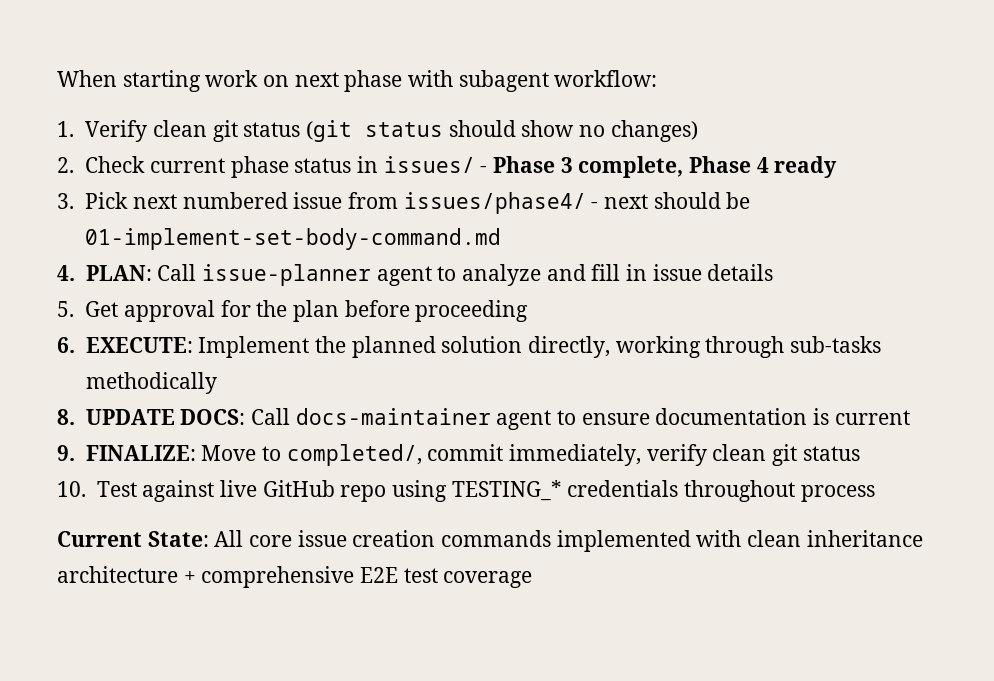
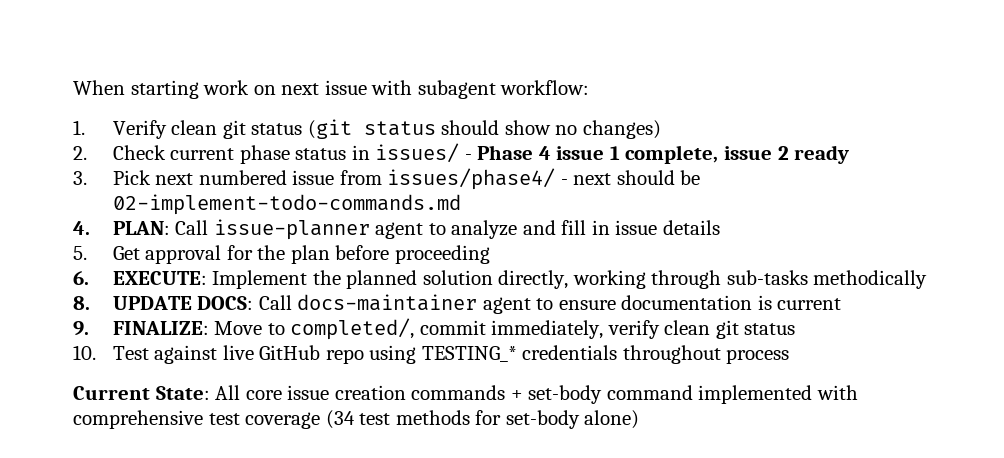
- When starting work on next phase with subagent workflow:
+ When starting work on next issue with subagent workflow:
- 2. Check current phase status in issues/ - Phase 3 complete, Phase 4 ready
+ 2. Check current phase status in issues/ - Phase 4 issue 1 complete, issue 2 ready
- 3. Pick next numbered issue from issues/phase4/ - next should be 01-implement-set-body-command.md
+ 3. Pick next numbered issue from issues/phase4/ - next should be 02-implement-todo-commands.md
- Current State: All core issue creation commands implemented with clean inheritance architecture + comprehensive E2E test coverage
+ Current State: All core issue creation commands + set-body command implemented with comprehensive test coverage (34 test methods for set-body alone)

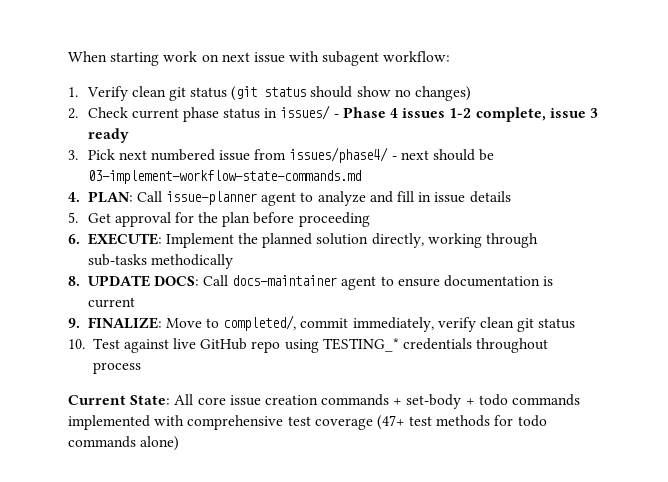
- 2. Check current phase status in issues/ - Phase 4 issue 1 complete, issue 2 ready
+ 2. Check current phase status in issues/ - Phase 4 issues 1-2 complete, issue 3 ready
- 3. Pick next numbered issue from issues/phase4/ - next should be 02-implement-todo-commands.md
+ 3. Pick next numbered issue from issues/phase4/ - next should be 03-implement-workflow-state-commands.md
- Current State: All core issue creation commands + set-body command implemented with comprehensive test coverage (34 test methods for set-body alone)
+ Current State: All core issue creation commands + set-body + todo commands implemented with comprehensive test coverage (47+ test methods for todo commands alone)

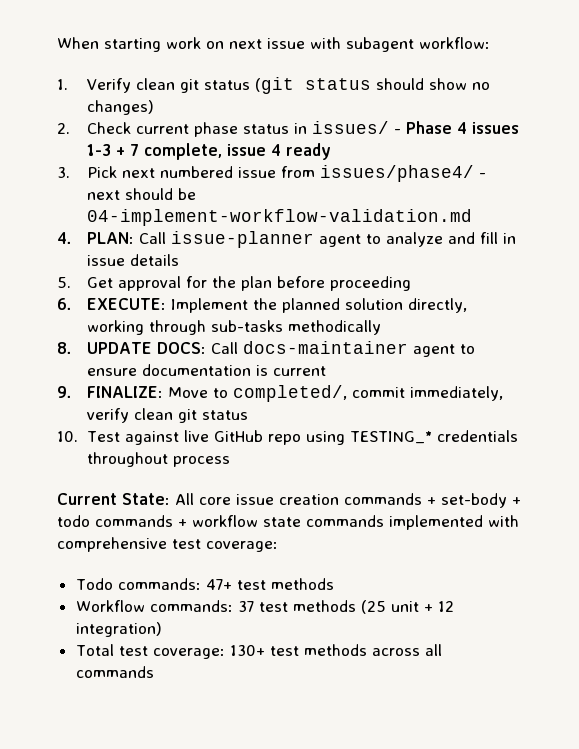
- 2. Check current phase status in issues/ - Phase 4 issues 1-2 complete, issue 3 ready
+ 2. Check current phase status in issues/ - Phase 4 issues 1-3 + 7 complete, issue 4 ready
- 3. Pick next numbered issue from issues/phase4/ - next should be 03-implement-workflow-state-commands.md
+ 3. Pick next numbered issue from issues/phase4/ - next should be 04-implement-workflow-validation.md
- Current State: All core issue creation commands + set-body + todo commands implemented with comprehensive test coverage (47+ test methods for todo commands alone)
+ Current State: All core issue creation commands + set-body + todo commands + workflow state commands implemented with comprehensive test coverage:
+ Todo commands: 47+ test methods
+ Workflow commands: 37 test methods (25 unit + 12 integration)
+ Total test coverage: 130+ test methods across all commands

